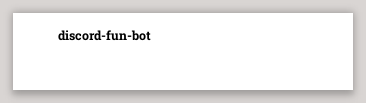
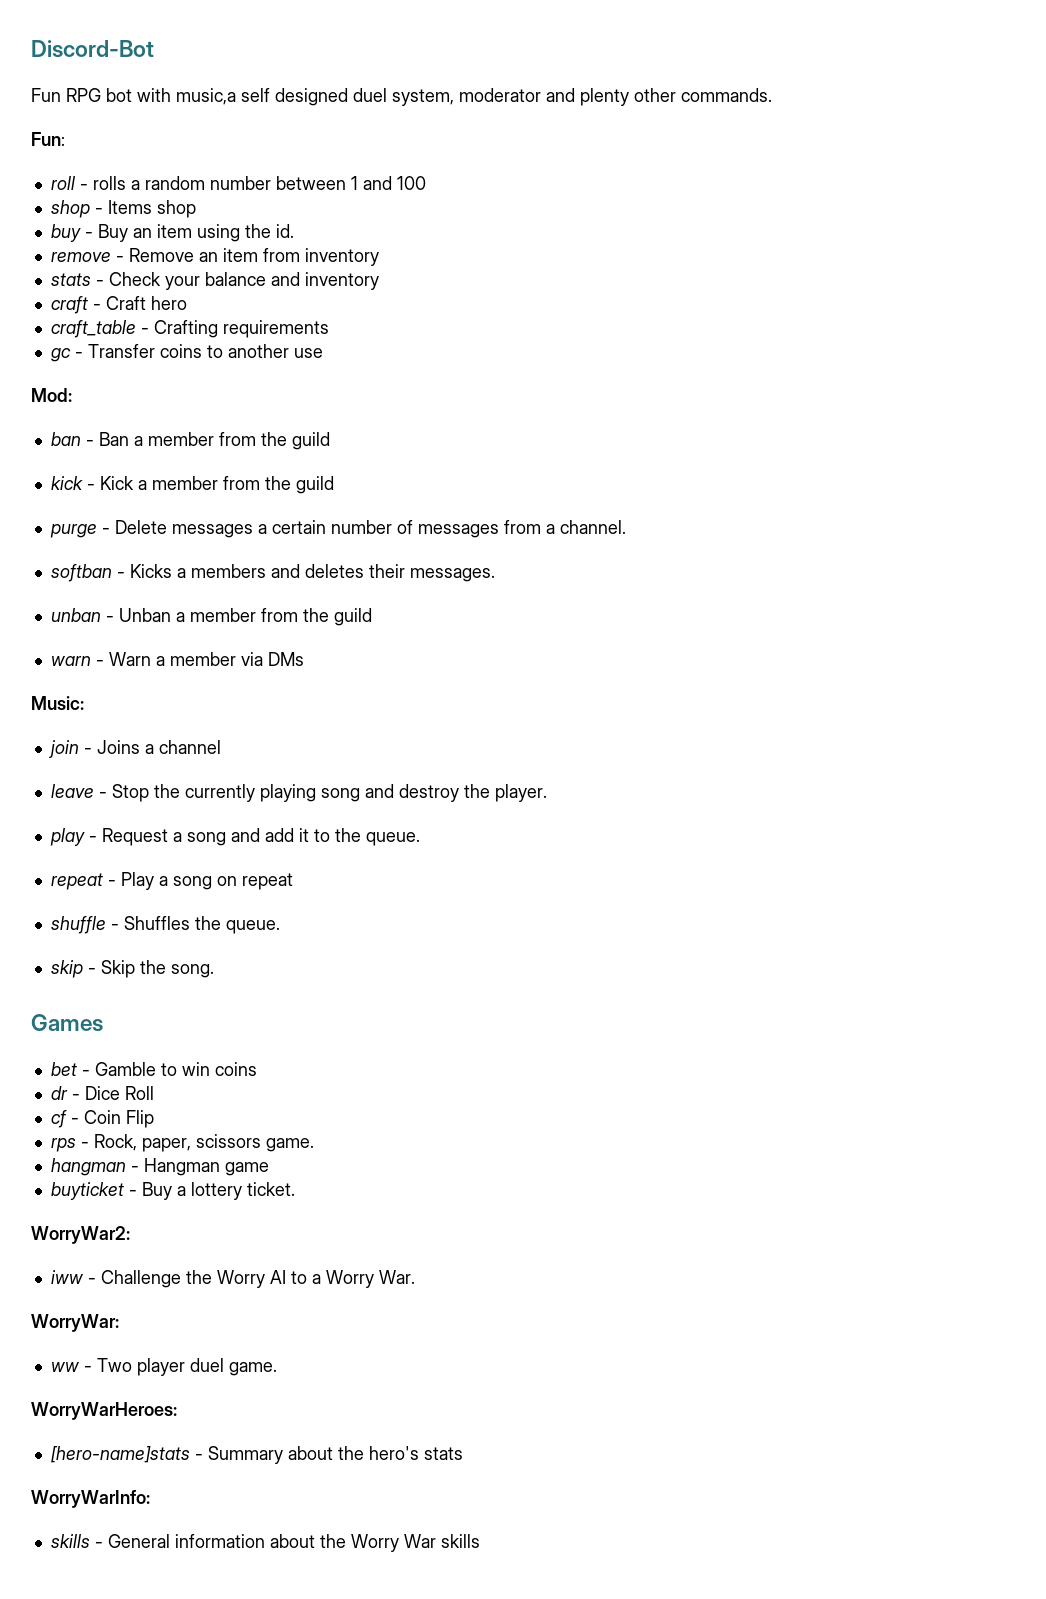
- discord-fun-bot
+ Discord-Bot
+ Fun RPG bot with music,a self designed duel system, moderator and plenty other commands.
+ Fun:
+ roll - rolls a random number between 1 and 100
+ shop - Items shop
+ buy - Buy an item using the id.
+ remove - Remove an item from inventory
+ stats - Check your balance and inventory
+ craft - Craft hero
+ craft_table - Crafting requirements
+ gc - Transfer coins to another use
+ Mod:
+ ban - Ban a member from the guild
+ kick - Kick a member from the guild
+ purge - Delete messages a certain number of messages from a channel.
+ softban - Kicks a members and deletes their messages.
+ unban - Unban a member from the guild
+ warn - Warn a member via DMs
+ Music:
+ join - Joins a channel
+ leave - Stop the currently playing song and destroy the player.
+ play - Request a song and add it to the queue.
+ repeat - Play a song on repeat
+ shuffle - Shuffles the queue.
+ skip - Skip the song.
+ Games
+ bet - Gamble to win coins
+ dr - Dice Roll
+ cf - Coin Flip
+ rps - Rock, paper, scissors game.
+ hangman - Hangman game
+ buyticket - Buy a lottery ticket.
+ WorryWar2:
+ iww - Challenge the Worry AI to a Worry War.
+ WorryWar:
+ ww - Two player duel game.
+ WorryWarHeroes:
+ [hero-name]stats - Summary about the hero's stats
+ WorryWarInfo:
+ skills - General information about the Worry War skills

